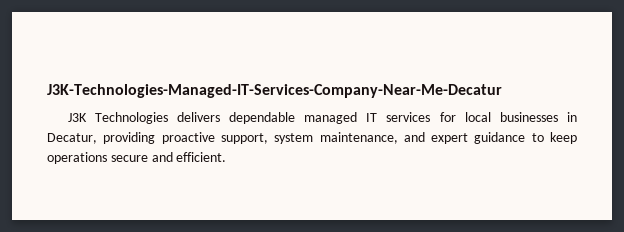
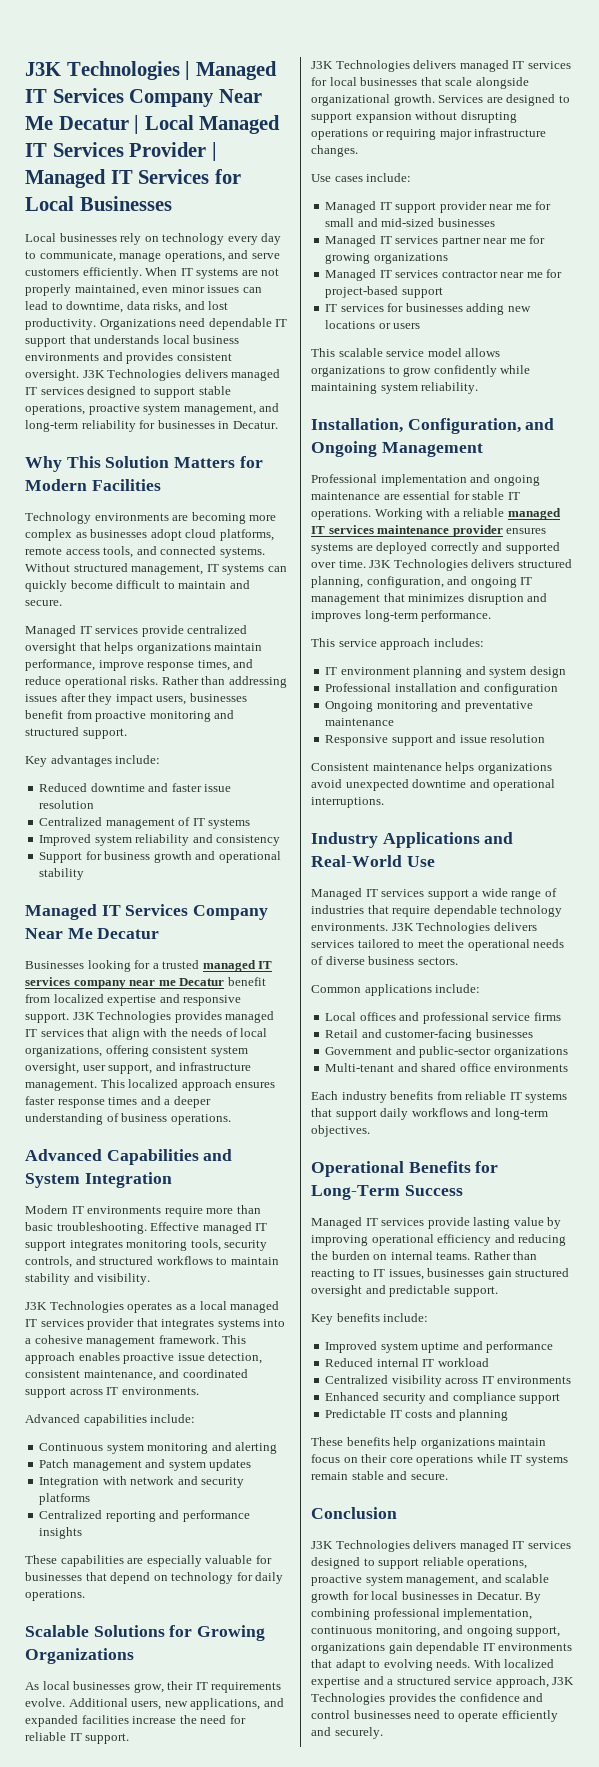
- J3K-Technologies-Managed-IT-Services-Company-Near-Me-Decatur
- J3K Technologies delivers dependable managed IT services for local businesses in Decatur, providing proactive support, system maintenance, and expert guidance to keep operations secure and efficient.
+ J3K Technologies | Managed IT Services Company Near Me Decatur | Local Managed IT Services Provider | Managed IT Services for Local Businesses
+ Local businesses rely on technology every day to communicate, manage operations, and serve customers efficiently. When IT systems are not properly maintained, even minor issues can lead to downtime, data risks, and lost productivity. Organizations need dependable IT support that understands local business environments and provides consistent oversight. J3K Technologies delivers managed IT services designed to support stable operations, proactive system management, and long-term reliability for businesses in Decatur.
+ Why This Solution Matters for Modern Facilities
+ Technology environments are becoming more complex as businesses adopt cloud platforms, remote access tools, and connected systems. Without structured management, IT systems can quickly become difficult to maintain and secure.
+ Managed IT services provide centralized oversight that helps organizations maintain performance, improve response times, and reduce operational risks. Rather than addressing issues after they impact users, businesses benefit from proactive monitoring and structured support.
+ Key advantages include:
+ Reduced downtime and faster issue resolution
+ Centralized management of IT systems
+ Improved system reliability and consistency
+ Support for business growth and operational stability
+ Managed IT Services Company Near Me Decatur
+ Businesses looking for a trusted managed IT services company near me Decatur benefit from localized expertise and responsive support. J3K Technologies provides managed IT services that align with the needs of local organizations, offering consistent system oversight, user support, and infrastructure management. This localized approach ensures faster response times and a deeper understanding of business operations.
+ Advanced Capabilities and System Integration
+ Modern IT environments require more than basic troubleshooting. Effective managed IT support integrates monitoring tools, security controls, and structured workflows to maintain stability and visibility.
+ J3K Technologies operates as a local managed IT services provider that integrates systems into a cohesive management framework. This approach enables proactive issue detection, consistent maintenance, and coordinated support across IT environments.
+ Advanced capabilities include:
+ Continuous system monitoring and alerting
+ Patch management and system updates
+ Integration with network and security platforms
+ Centralized reporting and performance insights
+ These capabilities are especially valuable for businesses that depend on technology for daily operations.
+ Scalable Solutions for Growing Organizations
+ As local businesses grow, their IT requirements evolve. Additional users, new applications, and expanded facilities increase the need for reliable IT support.
+ J3K Technologies delivers managed IT services for local businesses that scale alongside organizational growth. Services are designed to support expansion without disrupting operations or requiring major infrastructure changes.
+ Use cases include:
+ Managed IT support provider near me for small and mid-sized businesses
+ Managed IT services partner near me for growing organizations
+ Managed IT services contractor near me for project-based support
+ IT services for businesses adding new locations or users
+ This scalable service model allows organizations to grow confidently while maintaining system reliability.
+ Installation, Configuration, and Ongoing Management
+ Professional implementation and ongoing maintenance are essential for stable IT operations. Working with a reliable managed IT services maintenance provider ensures systems are deployed correctly and supported over time. J3K Technologies delivers structured planning, configuration, and ongoing IT management that minimizes disruption and improves long-term performance.
+ This service approach includes:
+ IT environment planning and system design
+ Professional installation and configuration
+ Ongoing monitoring and preventative maintenance
+ Responsive support and issue resolution
+ Consistent maintenance helps organizations avoid unexpected downtime and operational interruptions.
+ Industry Applications and Real-World Use
+ Managed IT services support a wide range of industries that require dependable technology environments. J3K Technologies delivers services tailored to meet the operational needs of diverse business sectors.
+ Common applications include:
+ Local offices and professional service firms
+ Retail and customer-facing businesses
+ Government and public-sector organizations
+ Multi-tenant and shared office environments
+ Each industry benefits from reliable IT systems that support daily workflows and long-term objectives.
+ Operational Benefits for Long-Term Success
+ Managed IT services provide lasting value by improving operational efficiency and reducing the burden on internal teams. Rather than reacting to IT issues, businesses gain structured oversight and predictable support.
+ Key benefits include:
+ Improved system uptime and performance
+ Reduced internal IT workload
+ Centralized visibility across IT environments
+ Enhanced security and compliance support
+ Predictable IT costs and planning
+ These benefits help organizations maintain focus on their core operations while IT systems remain stable and secure.
+ Conclusion
+ J3K Technologies delivers managed IT services designed to support reliable operations, proactive system management, and scalable growth for local businesses in Decatur. By combining professional implementation, continuous monitoring, and ongoing support, organizations gain dependable IT environments that adapt to evolving needs. With localized expertise and a structured service approach, J3K Technologies provides the confidence and control businesses need to operate efficiently and securely.

